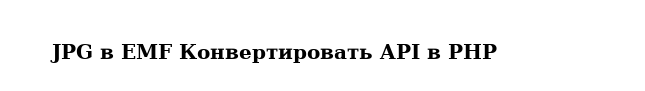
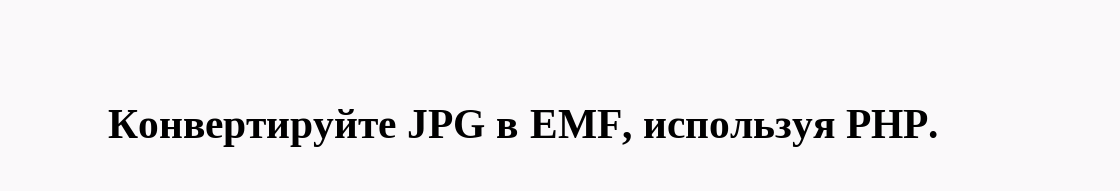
- JPG в EMF Конвертировать API в PHP
+ Конвертируйте JPG в EMF, используя PHP.

